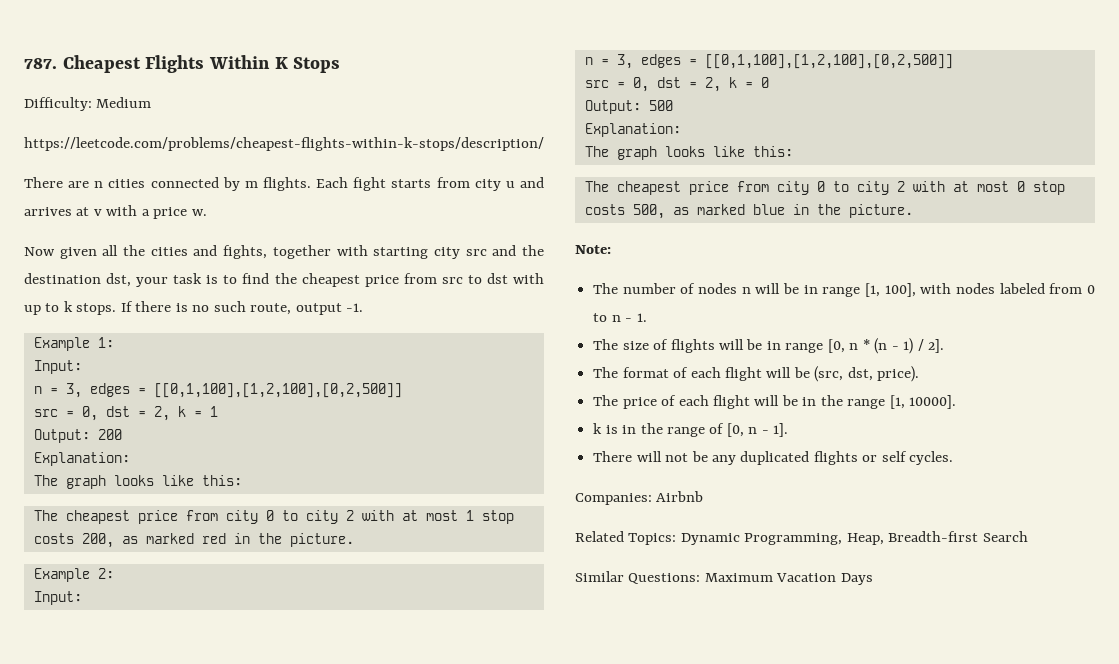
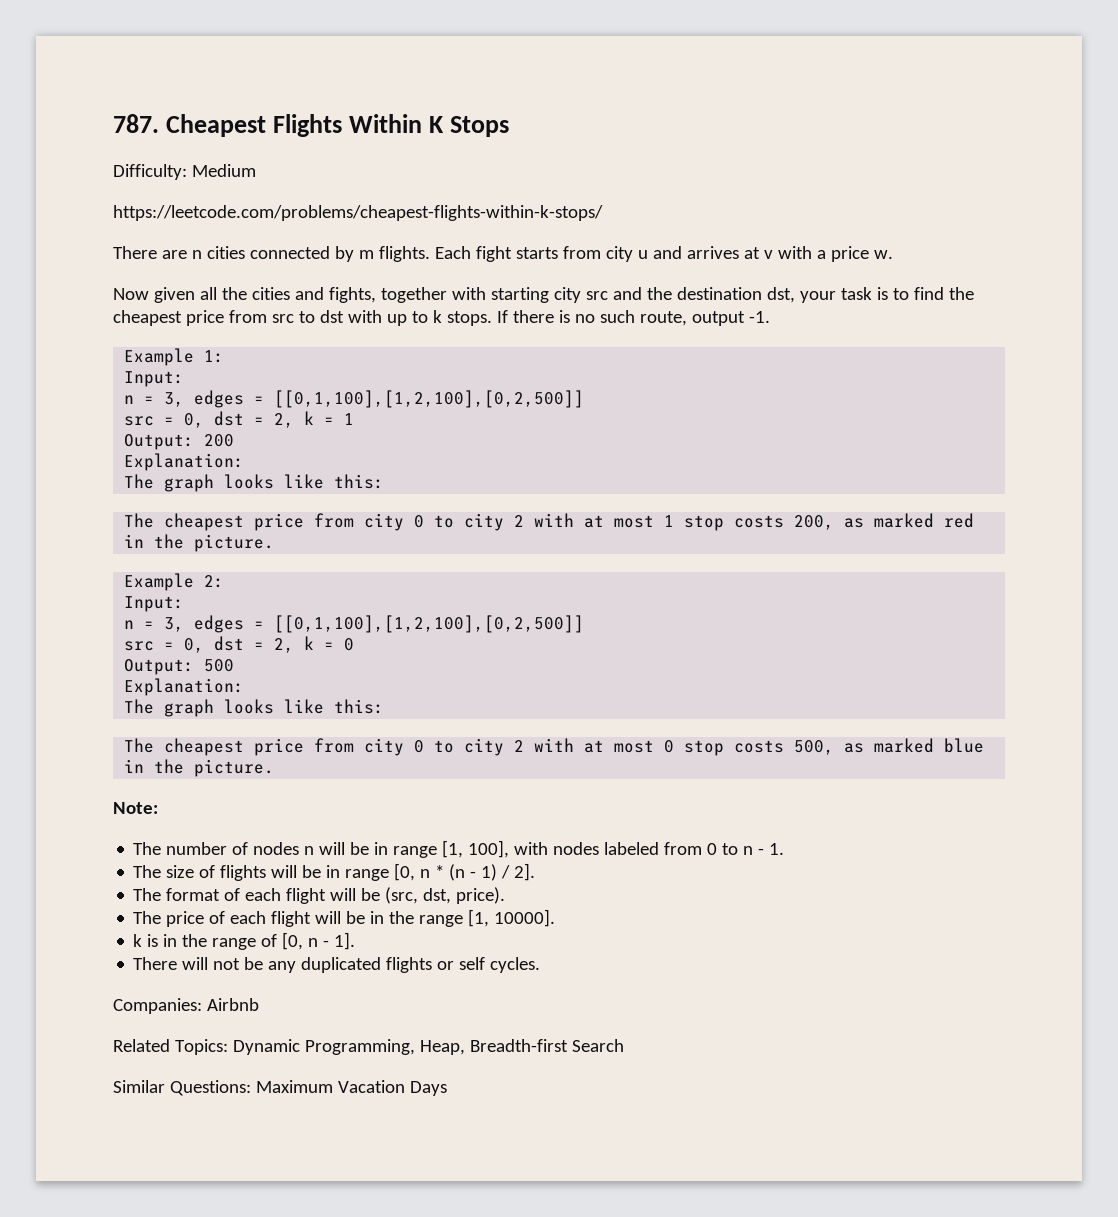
- https://leetcode.com/problems/cheapest-flights-within-k-stops/description/
+ https://leetcode.com/problems/cheapest-flights-within-k-stops/

